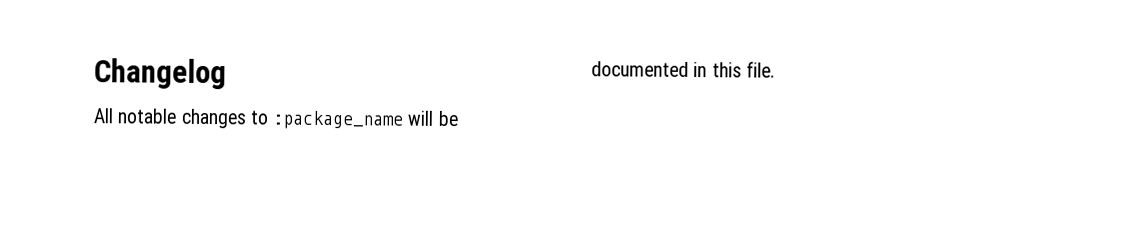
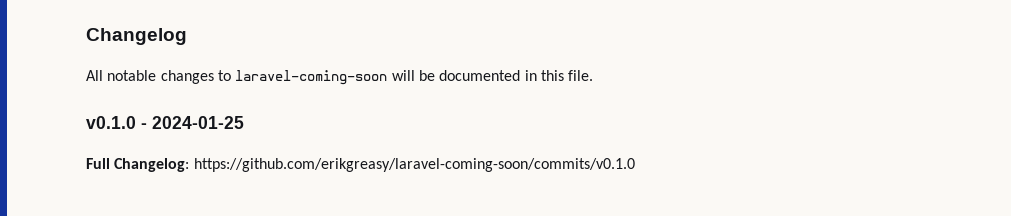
- All notable changes to :package_name will be documented in this file.
+ All notable changes to laravel-coming-soon will be documented in this file.
+ v0.1.0 - 2024-01-25
+ Full Changelog: https://github.com/erikgreasy/laravel-coming-soon/commits/v0.1.0

